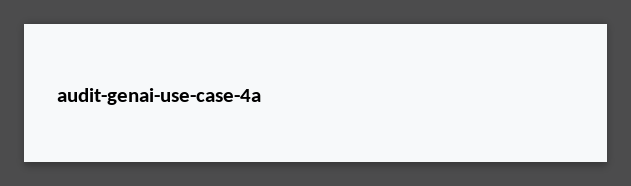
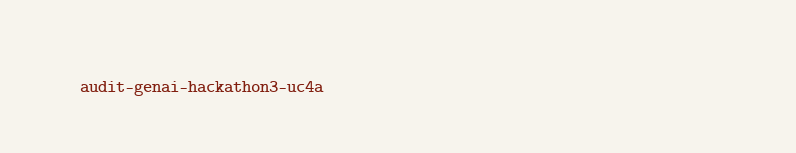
- audit-genai-use-case-4a
+ audit-genai-hackathon3-uc4a

